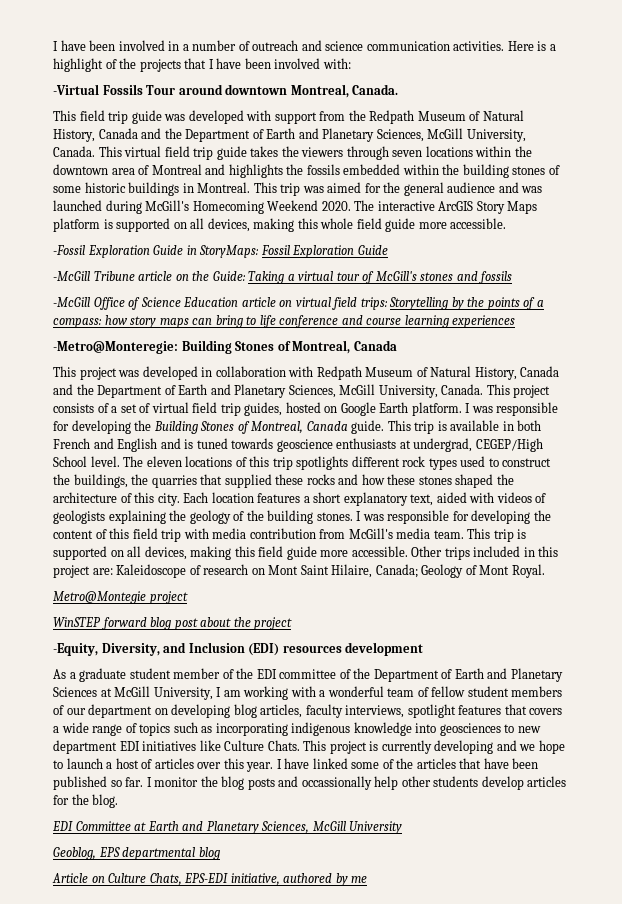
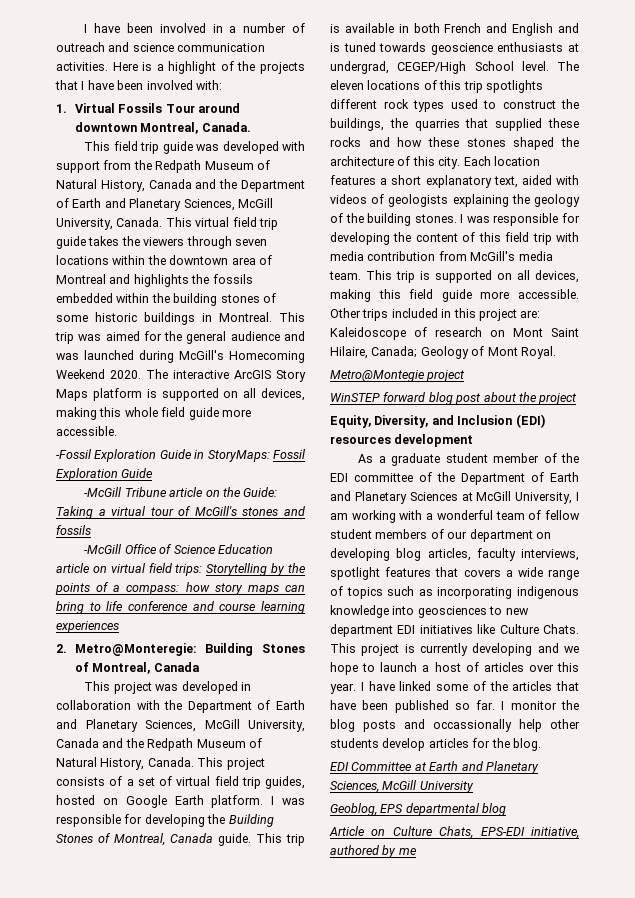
- -Virtual Fossils Tour around downtown Montreal, Canada.
+ 1. Virtual Fossils Tour around downtown Montreal, Canada.
- -Metro@Monteregie: Building Stones of Montreal, Canada
+ 2. Metro@Monteregie: Building Stones of Montreal, Canada
- This project was developed in collaboration with Redpath Museum of Natural History, Canada and the Department of Earth and Planetary Sciences, McGill University, Canada.
+ This project was developed in collaboration with the Department of Earth and Planetary Sciences, McGill University, Canada and the Redpath Museum of Natural History, Canada.
- -Equity, Diversity, and Inclusion (EDI) resources development
+ Equity, Diversity, and Inclusion (EDI) resources development

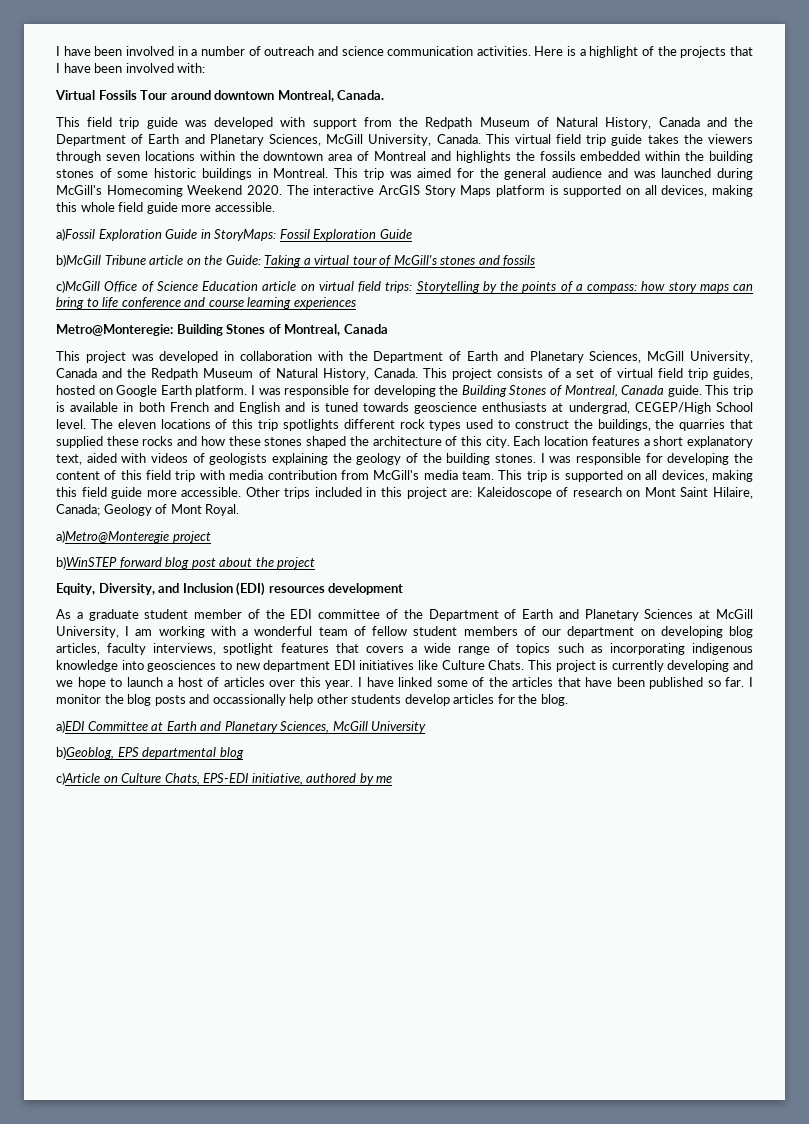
- 1. Virtual Fossils Tour around downtown Montreal, Canada.
+ Virtual Fossils Tour around downtown Montreal, Canada.
- -Fossil Exploration Guide in StoryMaps: Fossil Exploration Guide
+ a)Fossil Exploration Guide in StoryMaps: Fossil Exploration Guide
- -McGill Tribune article on the Guide: Taking a virtual tour of McGill's stones and fossils
+ b)McGill Tribune article on the Guide: Taking a virtual tour of McGill's stones and fossils
- -McGill Office of Science Education article on virtual field trips: Storytelling by the points of a compass: how story maps can bring to life conference and course learning experiences
+ c)McGill Office of Science Education article on virtual field trips: Storytelling by the points of a compass: how story maps can bring to life conference and course learning experiences
- 2. Metro@Monteregie: Building Stones of Montreal, Canada
+ Metro@Monteregie: Building Stones of Montreal, Canada
- Metro@Montegie project
- WinSTEP forward blog post about the project
+ a)Metro@Monteregie project
+ b)WinSTEP forward blog post about the project
- EDI Committee at Earth and Planetary Sciences, McGill University
+ a)EDI Committee at Earth and Planetary Sciences, McGill University
- Geoblog, EPS departmental blog
+ b)Geoblog, EPS departmental blog
- Article on Culture Chats, EPS-EDI initiative, authored by me
+ c)Article on Culture Chats, EPS-EDI initiative, authored by me

